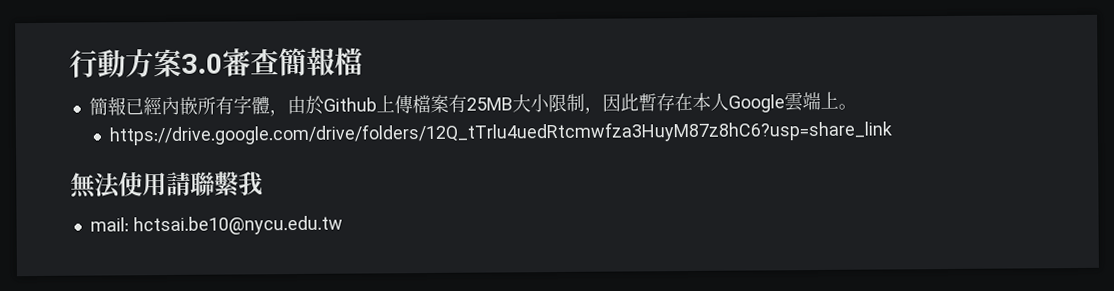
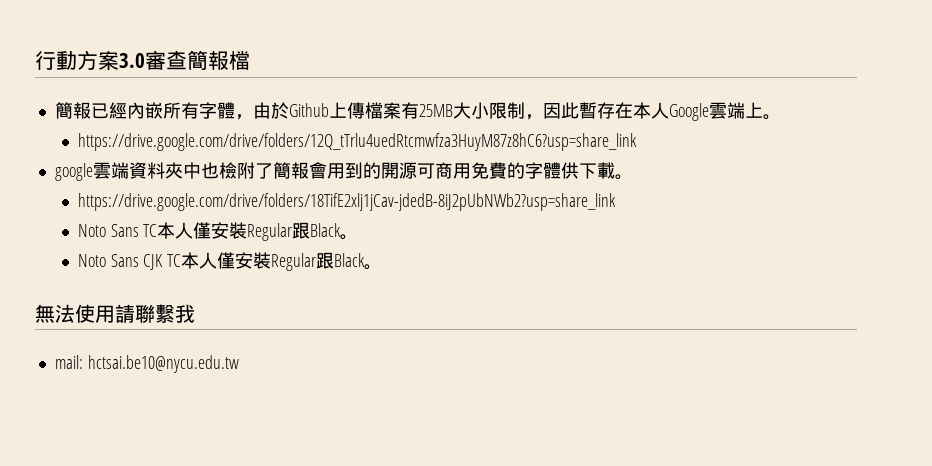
+ google雲端資料夾中也檢附了簡報會用到的開源可商用免費的字體供下載。
+ https://drive.google.com/drive/folders/18TifE2xlj1jCav-jdedB-8iJ2pUbNWb2?usp=share_link
+ Noto Sans TC本人僅安裝Regular跟Black。
+ Noto Sans CJK TC本人僅安裝Regular跟Black。

